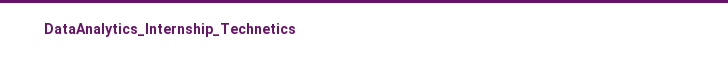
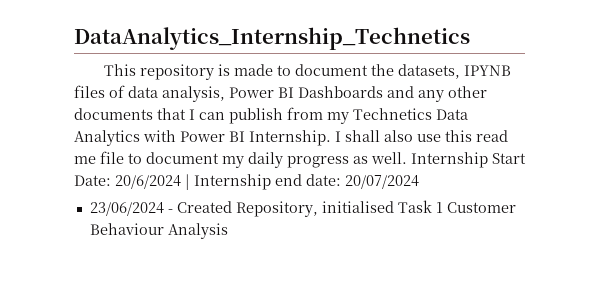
+ This repository is made to document the datasets, IPYNB files of data analysis, Power BI Dashboards and any other documents that I can publish from my Technetics Data Analytics with Power BI Internship. I shall also use this read me file to document my daily progress as well. Internship Start Date: 20/6/2024 | Internship end date: 20/07/2024
+ 23/06/2024 - Created Repository, initialised Task 1 Customer Behaviour Analysis

